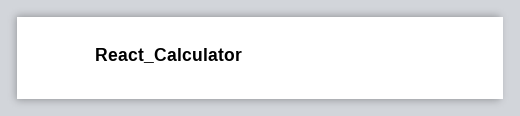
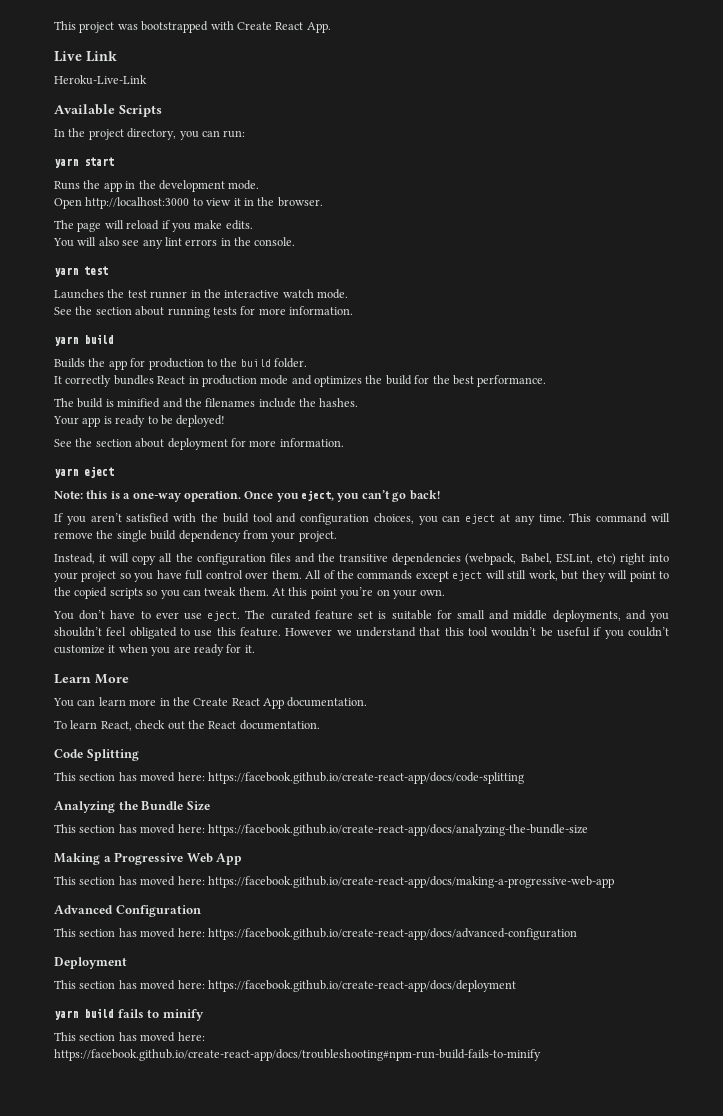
- React_Calculator
+ This project was bootstrapped with Create React App.
+ Live Link
+ Heroku-Live-Link
+ Available Scripts
+ In the project directory, you can run:
+ yarn start
+ Runs the app in the development mode.
+ Open http://localhost:3000 to view it in the browser.
+ The page will reload if you make edits.
+ You will also see any lint errors in the console.
+ yarn test
+ Launches the test runner in the interactive watch mode.
+ See the section about running tests for more information.
+ yarn build
+ Builds the app for production to the build folder.
+ It correctly bundles React in production mode and optimizes the build for the best performance.
+ The build is minified and the filenames include the hashes.
+ Your app is ready to be deployed!
+ See the section about deployment for more information.
+ yarn eject
+ Note: this is a one-way operation. Once you eject, you can’t go back!
+ If you aren’t satisfied with the build tool and configuration choices, you can eject at any time. This command will remove the single build dependency from your project.
+ Instead, it will copy all the configuration files and the transitive dependencies (webpack, Babel, ESLint, etc) right into your project so you have full control over them. All of the commands except eject will still work, but they will point to the copied scripts so you can tweak them. At this point you’re on your own.
+ You don’t have to ever use eject. The curated feature set is suitable for small and middle deployments, and you shouldn’t feel obligated to use this feature. However we understand that this tool wouldn’t be useful if you couldn’t customize it when you are ready for it.
+ Learn More
+ You can learn more in the Create React App documentation.
+ To learn React, check out the React documentation.
+ Code Splitting
+ This section has moved here: https://facebook.github.io/create-react-app/docs/code-splitting
+ Analyzing the Bundle Size
+ This section has moved here: https://facebook.github.io/create-react-app/docs/analyzing-the-bundle-size
+ Making a Progressive Web App
+ This section has moved here: https://facebook.github.io/create-react-app/docs/making-a-progressive-web-app
+ Advanced Configuration
+ This section has moved here: https://facebook.github.io/create-react-app/docs/advanced-configuration
+ Deployment
+ This section has moved here: https://facebook.github.io/create-react-app/docs/deployment
+ yarn build fails to minify
+ This section has moved here: https://facebook.github.io/create-react-app/docs/troubleshooting#npm-run-build-fails-to-minify

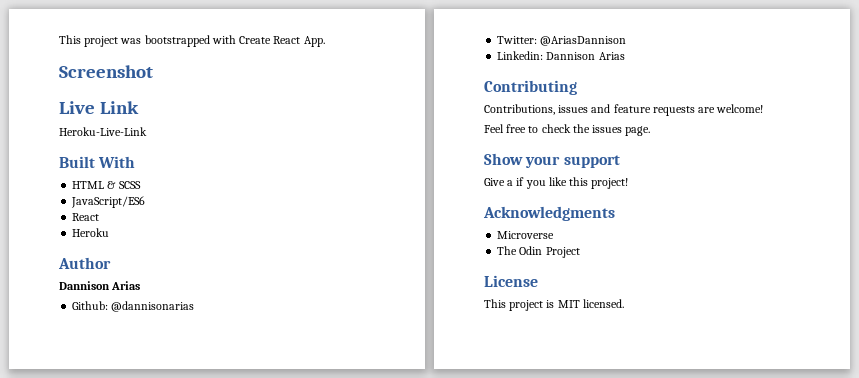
+ Screenshot
- Available Scripts
- In the project directory, you can run:
- yarn start
- Runs the app in the development mode.
- Open http://localhost:3000 to view it in the browser.
- The page will reload if you make edits.
- You will also see any lint errors in the console.
- yarn test
- Launches the test runner in the interactive watch mode.
- See the section about running tests for more information.
- yarn build
- Builds the app for production to the build folder.
- It correctly bundles React in production mode and optimizes the build for the best performance.
- The build is minified and the filenames include the hashes.
- Your app is ready to be deployed!
- See the section about deployment for more information.
- yarn eject
- Note: this is a one-way operation. Once you eject, you can’t go back!
- If you aren’t satisfied with the build tool and configuration choices, you can eject at any time. This command will remove the single build dependency from your project.
- Instead, it will copy all the configuration files and the transitive dependencies (webpack, Babel, ESLint, etc) right into your project so you have full control over them. All of the commands except eject will still work, but they will point to the copied scripts so you can tweak them. At this point you’re on your own.
- You don’t have to ever use eject. The curated feature set is suitable for small and middle deployments, and you shouldn’t feel obligated to use this feature. However we understand that this tool wouldn’t be useful if you couldn’t customize it when you are ready for it.
- Learn More
- You can learn more in the Create React App documentation.
- To learn React, check out the React documentation.
- Code Splitting
- This section has moved here: https://facebook.github.io/create-react-app/docs/code-splitting
- Analyzing the Bundle Size
- This section has moved here: https://facebook.github.io/create-react-app/docs/analyzing-the-bundle-size
- Making a Progressive Web App
- This section has moved here: https://facebook.github.io/create-react-app/docs/making-a-progressive-web-app
- Advanced Configuration
- This section has moved here: https://facebook.github.io/create-react-app/docs/advanced-configuration
- Deployment
- This section has moved here: https://facebook.github.io/create-react-app/docs/deployment
- yarn build fails to minify
- This section has moved here: https://facebook.github.io/create-react-app/docs/troubleshooting#npm-run-build-fails-to-minify
+ Built With
+ HTML & SCSS
+ JavaScript/ES6
+ React
+ Heroku
+ Author
+ Dannison Arias
+ Github: @dannisonarias
+ Twitter: @AriasDannison
+ Linkedin: Dannison Arias
+ Contributing
+ Contributions, issues and feature requests are welcome!
+ Feel free to check the issues page.
+ Show your support
+ Give a if you like this project!
+ Acknowledgments
+ Microverse
+ The Odin Project
+ License
+ This project is MIT licensed.

